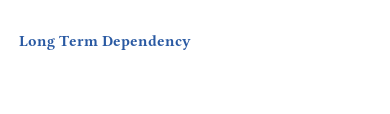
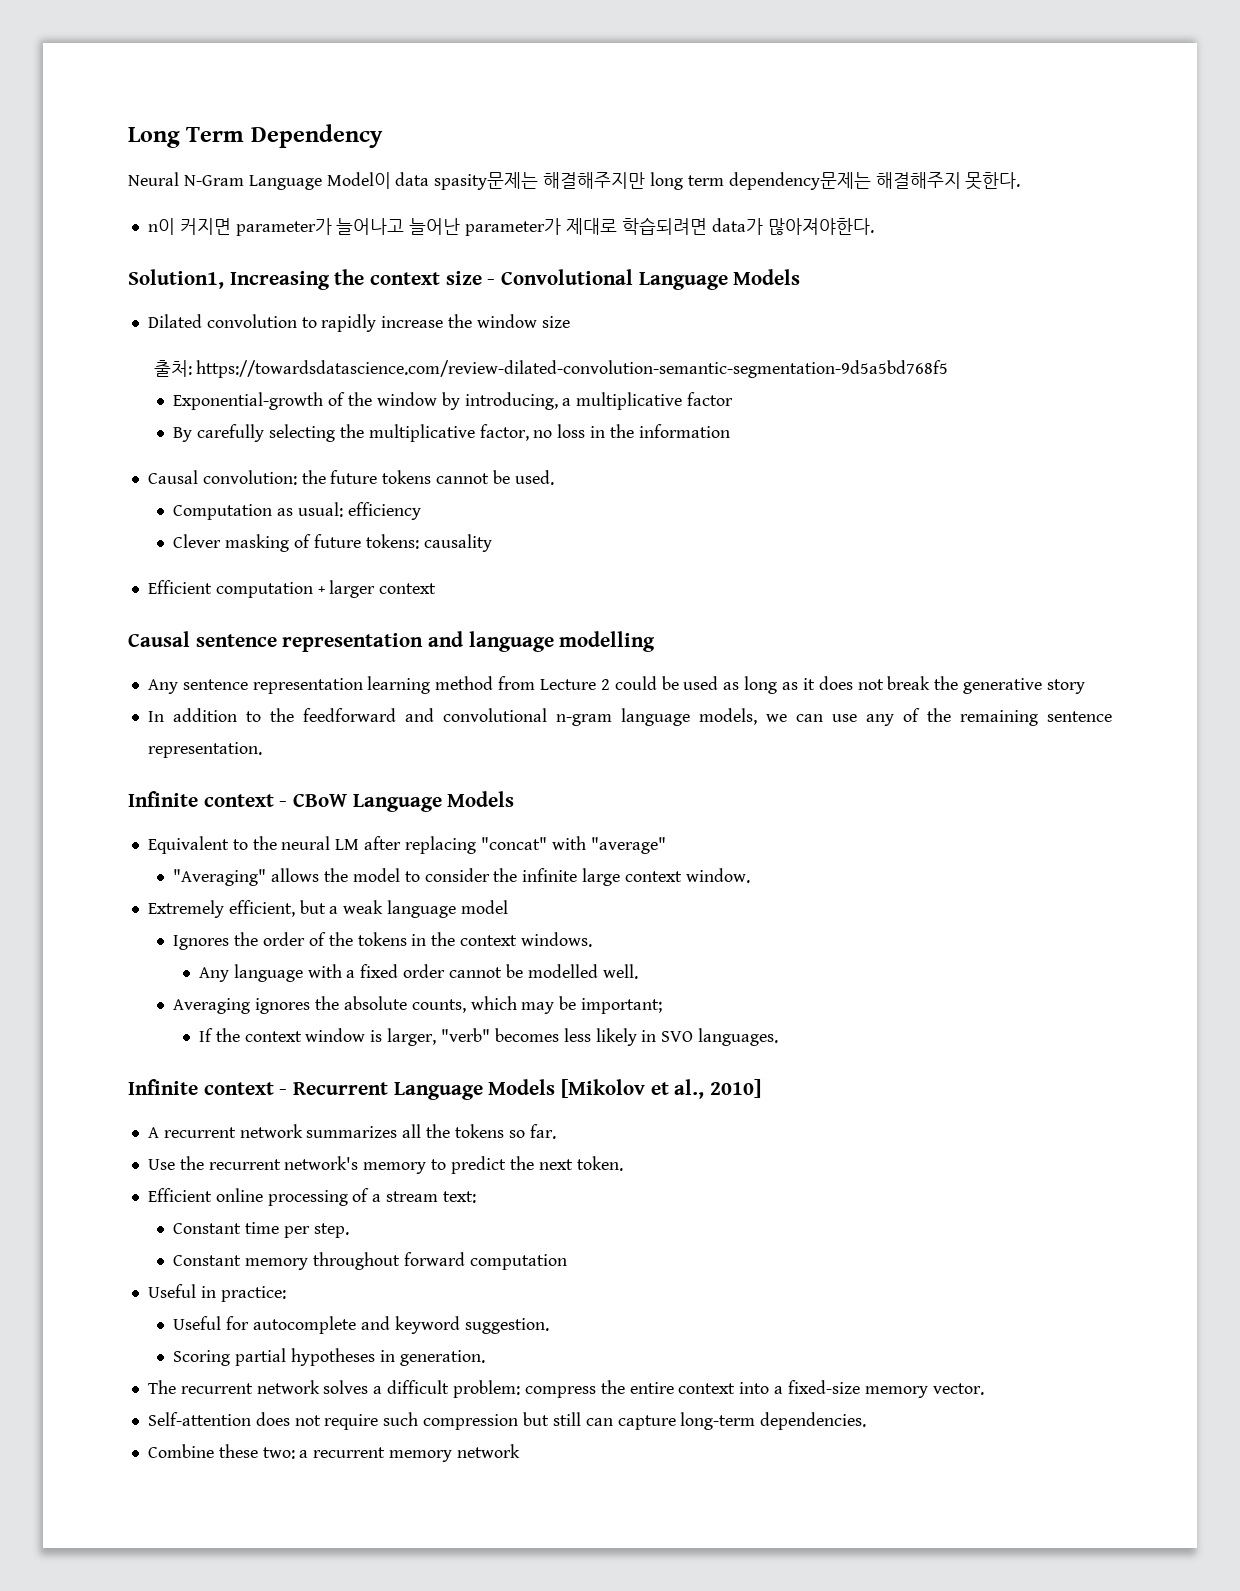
+ Neural N-Gram Language Model이 data spasity문제는 해결해주지만 long term dependency문제는 해결해주지 못한다.
+ n이 커지면 parameter가 늘어나고 늘어난 parameter가 제대로 학습되려면 data가 많아져야한다.
+ Solution1, Increasing the context size - Convolutional Language Models
+ Dilated convolution to rapidly increase the window size
+ 출처: https://towardsdatascience.com/review-dilated-convolution-semantic-segmentation-9d5a5bd768f5
+ Exponential-growth of the window by introducing, a multiplicative factor
+ By carefully selecting the multiplicative factor, no loss in the information
+ Causal convolution: the future tokens cannot be used.
+ Computation as usual: efficiency
+ Clever masking of future tokens: causality
+ Efficient computation + larger context
+ Causal sentence representation and language modelling
+ Any sentence representation learning method from Lecture 2 could be used as long as it does not break the generative story
+ In addition to the feedforward and convolutional n-gram language models, we can use any of the remaining sentence representation.
+ Infinite context - CBoW Language Models
+ Equivalent to the neural LM after replacing "concat" with "average"
+ "Averaging" allows the model to consider the infinite large context window.
+ Extremely efficient, but a weak language model
+ Ignores the order of the tokens in the context windows.
+ Any language with a fixed order cannot be modelled well.
+ Averaging ignores the absolute counts, which may be important;
+ If the context window is larger, "verb" becomes less likely in SVO languages.
+ Infinite context - Recurrent Language Models [Mikolov et al., 2010]
+ A recurrent network summarizes all the tokens so far.
+ Use the recurrent network's memory to predict the next token.
+ Efficient online processing of a stream text:
+ Constant time per step.
+ Constant memory throughout forward computation
+ Useful in practice:
+ Useful for autocomplete and keyword suggestion.
+ Scoring partial hypotheses in generation.
+ The recurrent network solves a difficult problem: compress the entire context into a fixed-size memory vector.
+ Self-attention does not require such compression but still can capture long-term dependencies.
+ Combine these two: a recurrent memory network

